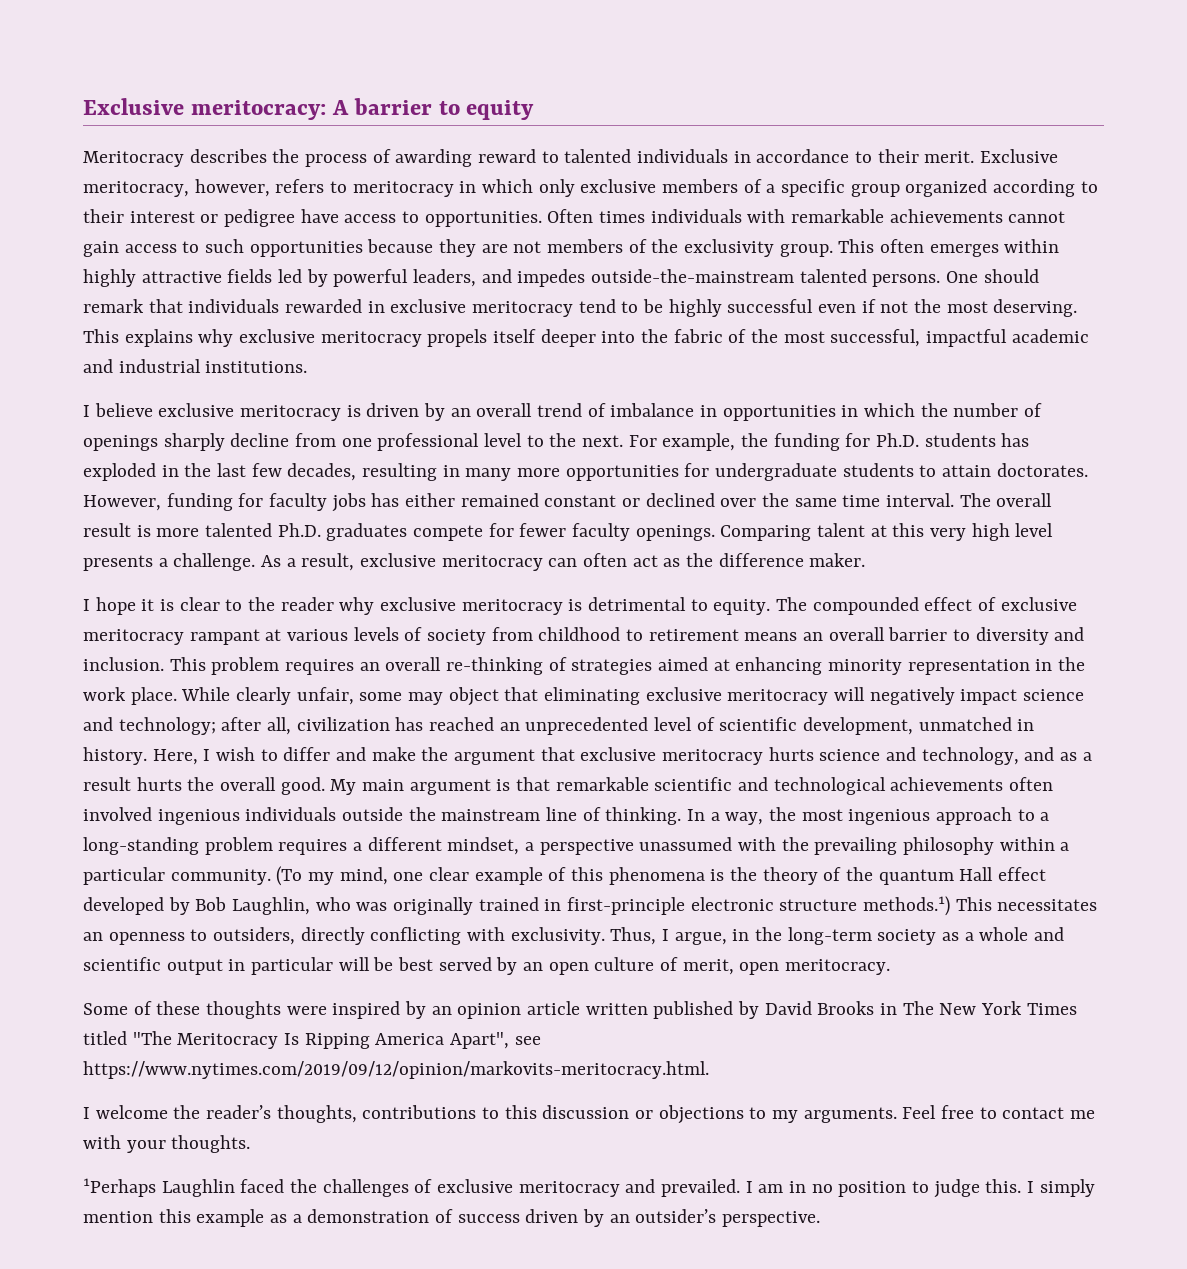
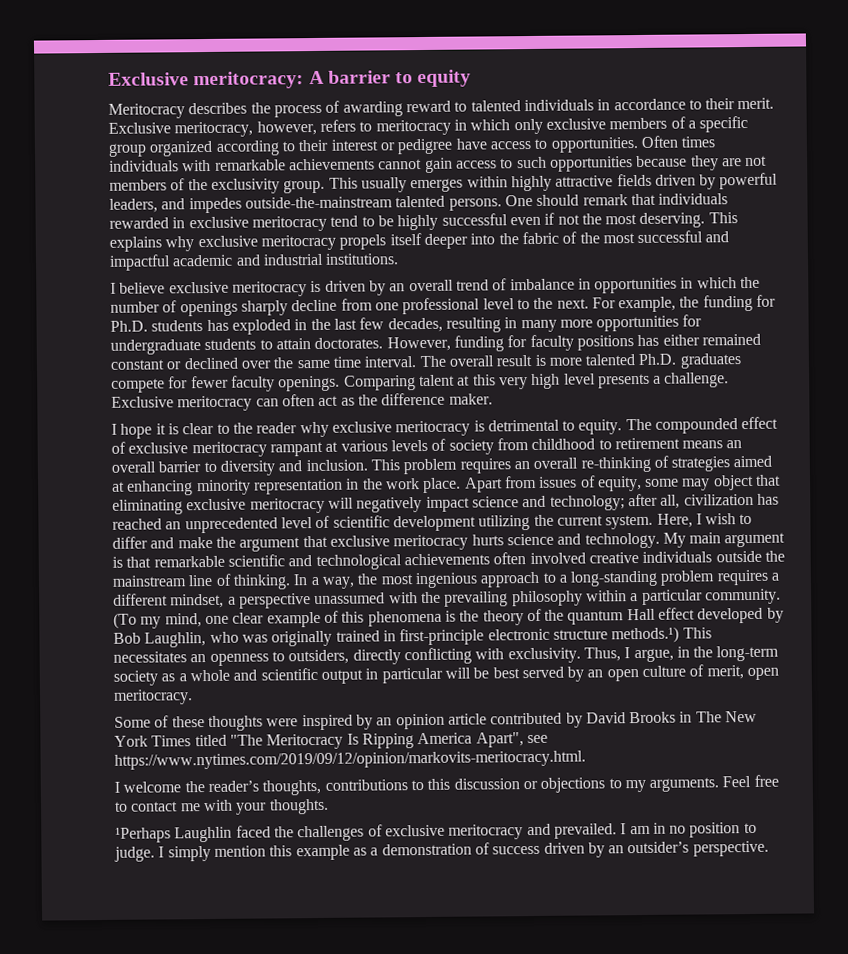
- This often emerges within highly attractive fields led by powerful leaders, and impedes outside-the-mainstream talented persons.
+ This usually emerges within highly attractive fields driven by powerful leaders, and impedes outside-the-mainstream talented persons.
- This explains why exclusive meritocracy propels itself deeper into the fabric of the most successful, impactful academic and industrial institutions.
+ This explains why exclusive meritocracy propels itself deeper into the fabric of the most successful and impactful academic and industrial institutions.
- However, funding for faculty jobs has either remained constant or declined over the same time interval.
+ However, funding for faculty positions has either remained constant or declined over the same time interval.
- As a result, exclusive meritocracy can often act as the difference maker.
+ Exclusive meritocracy can often act as the difference maker.
- While clearly unfair, some may object that eliminating exclusive meritocracy will negatively impact science and technology; after all, civilization has reached an unprecedented level of scientific development, unmatched in history.
+ Apart from issues of equity, some may object that eliminating exclusive meritocracy will negatively impact science and technology; after all, civilization has reached an unprecedented level of scientific development utilizing the current system.
- Here, I wish to differ and make the argument that exclusive meritocracy hurts science and technology, and as a result hurts the overall good.
+ Here, I wish to differ and make the argument that exclusive meritocracy hurts science and technology.
- My main argument is that remarkable scientific and technological achievements often involved ingenious individuals outside the mainstream line of thinking.
+ My main argument is that remarkable scientific and technological achievements often involved creative individuals outside the mainstream line of thinking.
- Some of these thoughts were inspired by an opinion article written published by David Brooks in The New York Times titled "The Meritocracy Is Ripping America Apart", see https://www.nytimes.com/2019/09/12/opinion/markovits-meritocracy.html.
+ Some of these thoughts were inspired by an opinion article contributed by David Brooks in The New York Times titled "The Meritocracy Is Ripping America Apart", see https://www.nytimes.com/2019/09/12/opinion/markovits-meritocracy.html.
- I am in no position to judge this.
+ I am in no position to judge.

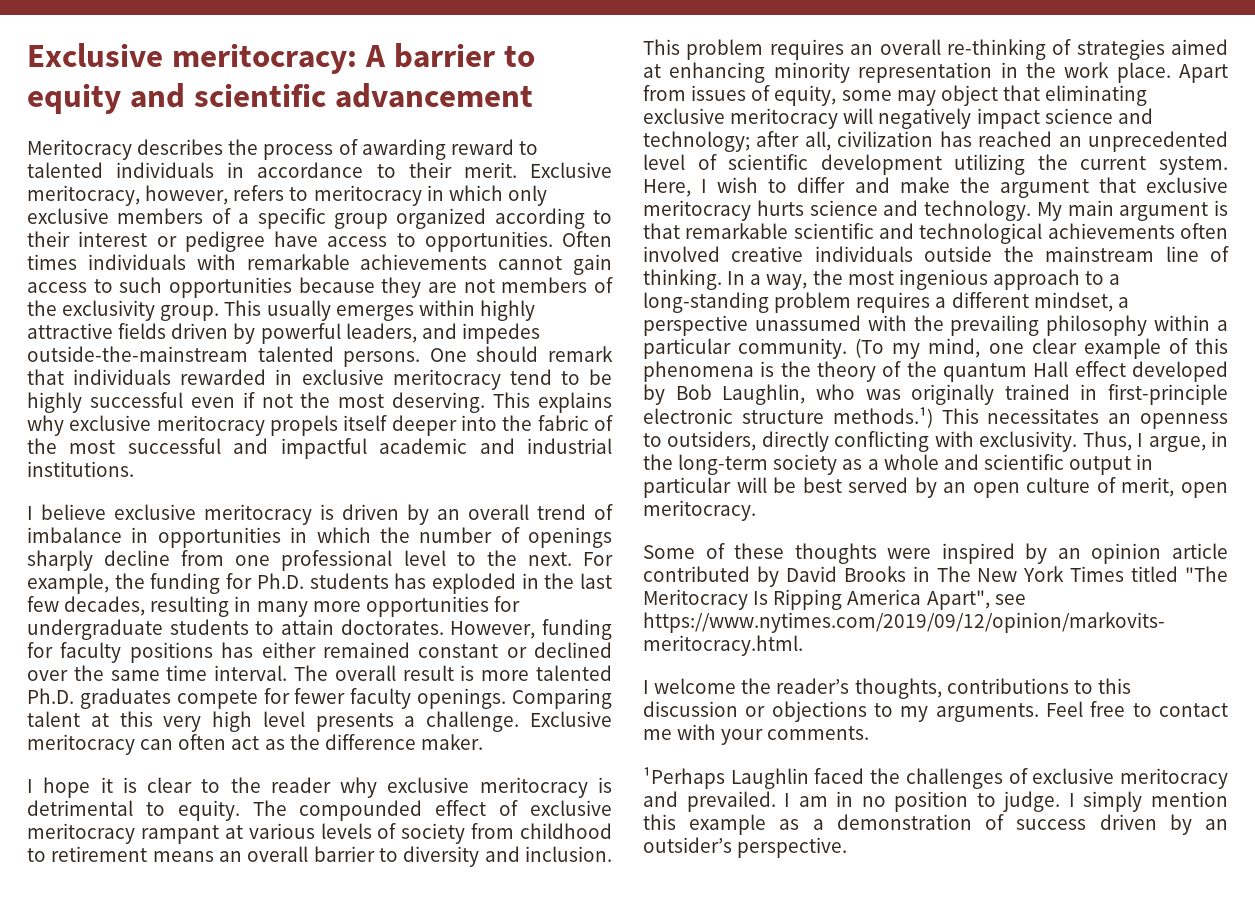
- Exclusive meritocracy: A barrier to equity
+ Exclusive meritocracy: A barrier to equity and scientific advancement
- Feel free to contact me with your thoughts.
+ Feel free to contact me with your comments.

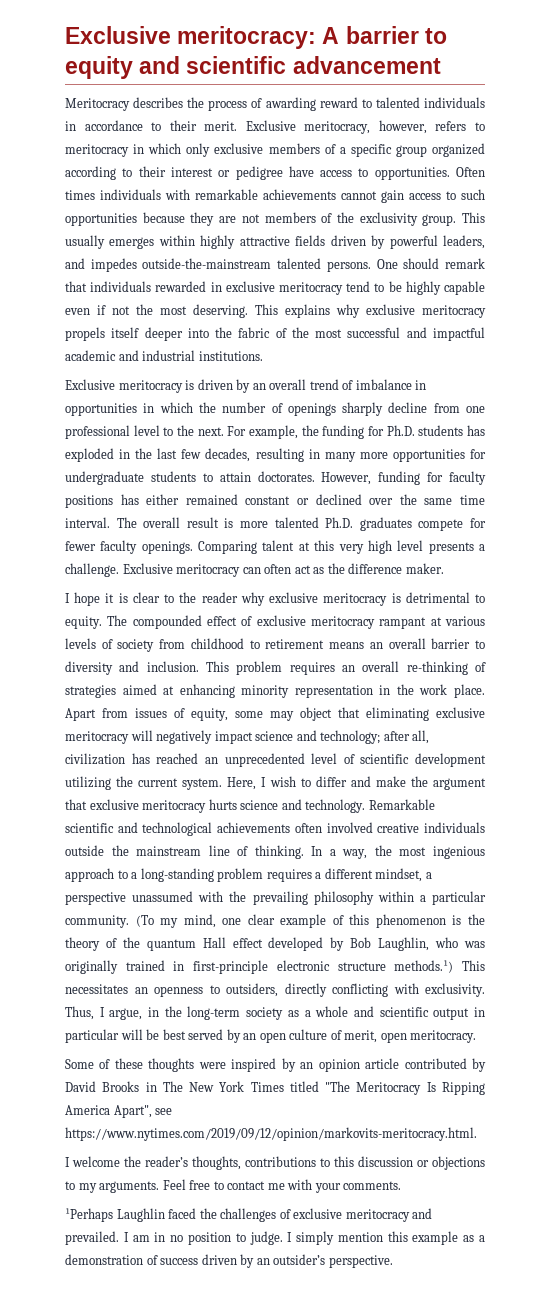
- One should remark that individuals rewarded in exclusive meritocracy tend to be highly successful even if not the most deserving.
+ One should remark that individuals rewarded in exclusive meritocracy tend to be highly capable even if not the most deserving.
- I believe exclusive meritocracy is driven by an overall trend of imbalance in opportunities in which the number of openings sharply decline from one professional level to the next.
+ Exclusive meritocracy is driven by an overall trend of imbalance in opportunities in which the number of openings sharply decline from one professional level to the next.
- My main argument is that remarkable scientific and technological achievements often involved creative individuals outside the mainstream line of thinking.
+ Remarkable scientific and technological achievements often involved creative individuals outside the mainstream line of thinking.
- (To my mind, one clear example of this phenomena is the theory of the quantum Hall effect developed by Bob Laughlin, who was originally trained in first-principle electronic structure methods.¹) This necessitates an openness to outsiders, directly conflicting with exclusivity.
+ (To my mind, one clear example of this phenomenon is the theory of the quantum Hall effect developed by Bob Laughlin, who was originally trained in first-principle electronic structure methods.¹) This necessitates an openness to outsiders, directly conflicting with exclusivity.

